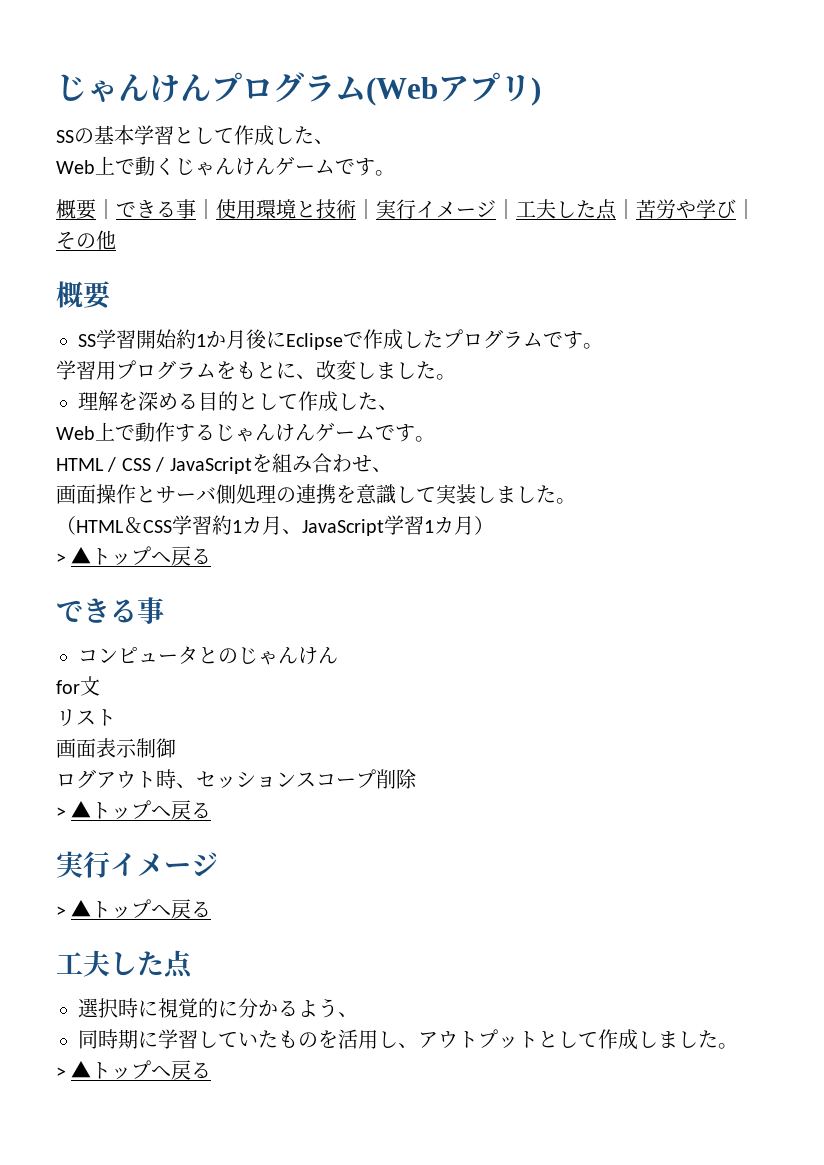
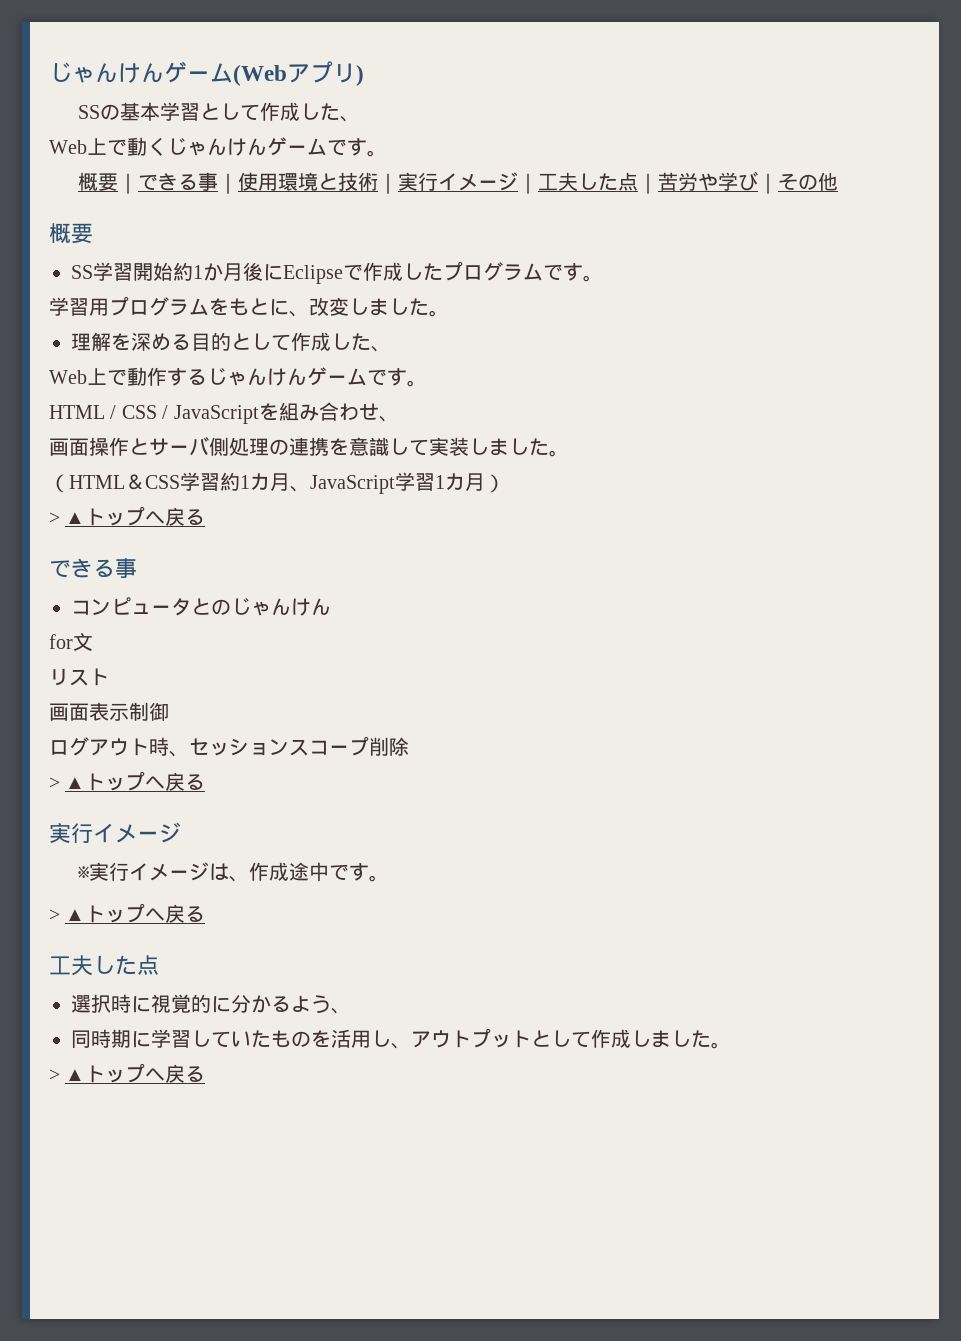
- じゃんけんプログラム(Webアプリ)
+ じゃんけんゲーム(Webアプリ)
+ ※実行イメージは、作成途中です。

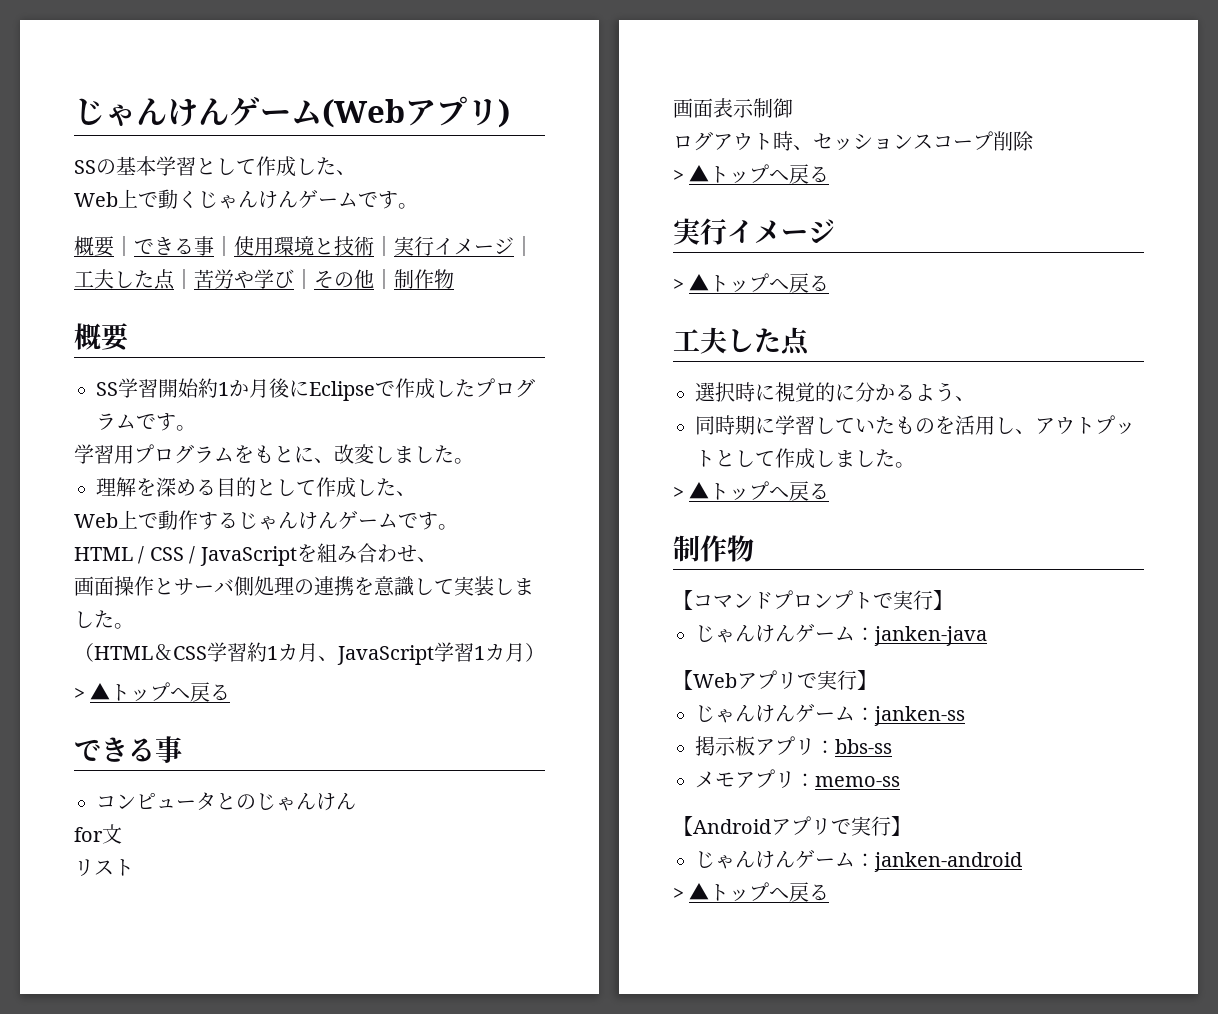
- 概要｜できる事｜使用環境と技術｜実行イメージ｜工夫した点｜苦労や学び｜その他
+ 概要｜できる事｜使用環境と技術｜実行イメージ｜工夫した点｜苦労や学び｜その他｜制作物
- ※実行イメージは、作成途中です。
  同時期に学習していたものを活用し、アウトプットとして作成しました。
+ > ▲トップへ戻る
+ 制作物
+ 【コマンドプロンプトで実行】
+ じゃんけんゲーム：janken-java
+ 【Webアプリで実行】
+ じゃんけんゲーム：janken-ss
+ 掲示板アプリ：bbs-ss
+ メモアプリ：memo-ss
+ 【Androidアプリで実行】
+ じゃんけんゲーム：janken-android

